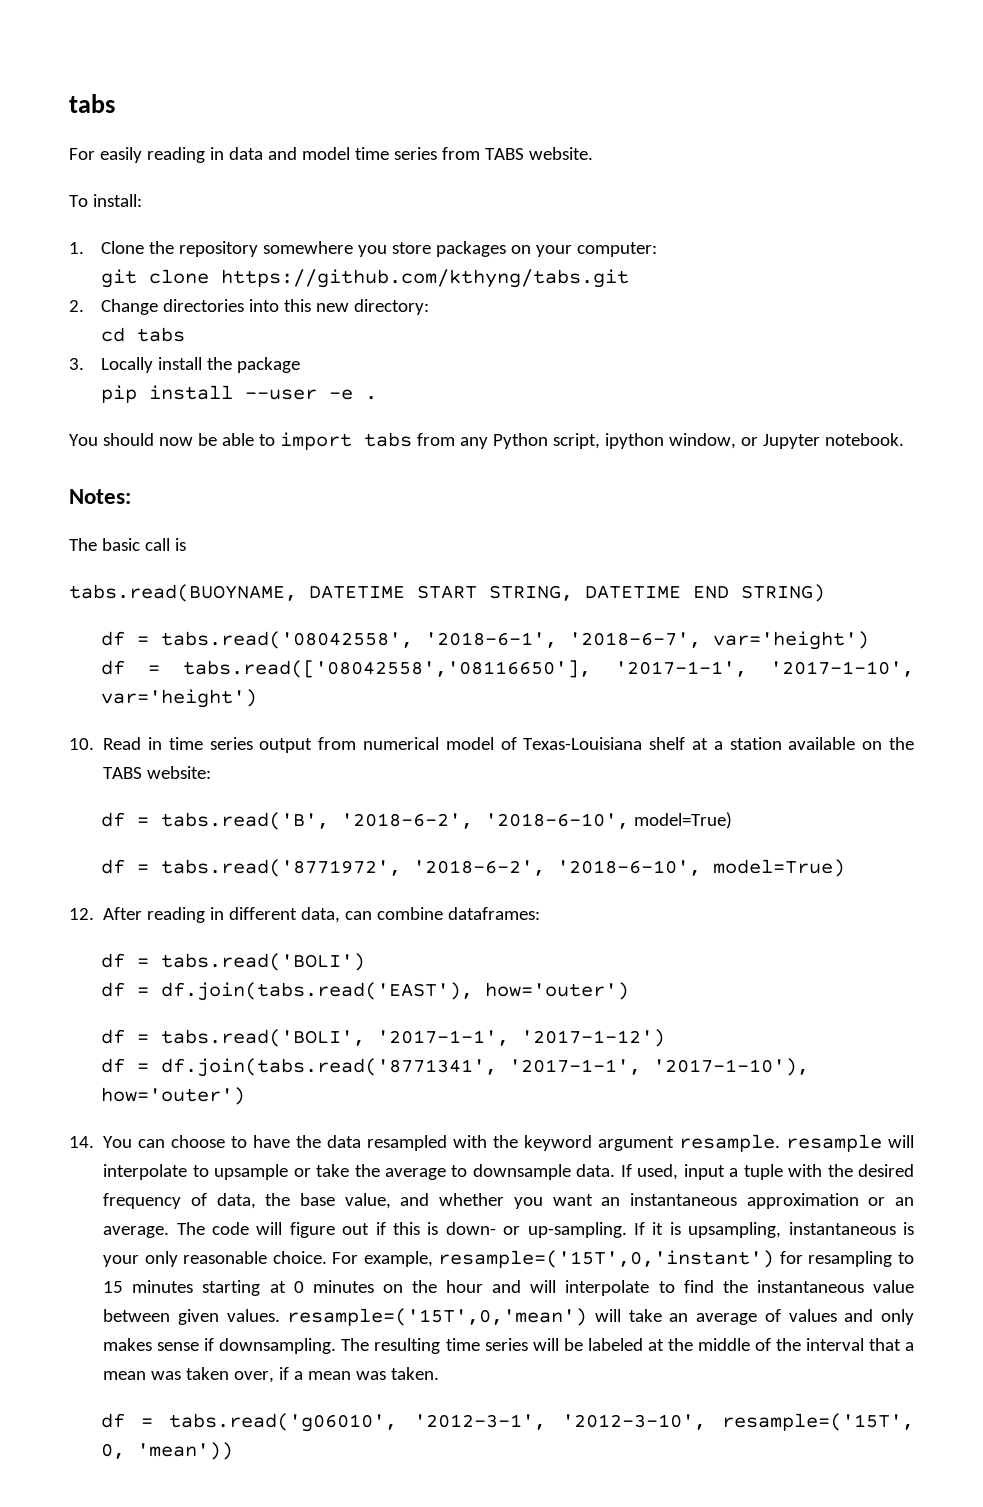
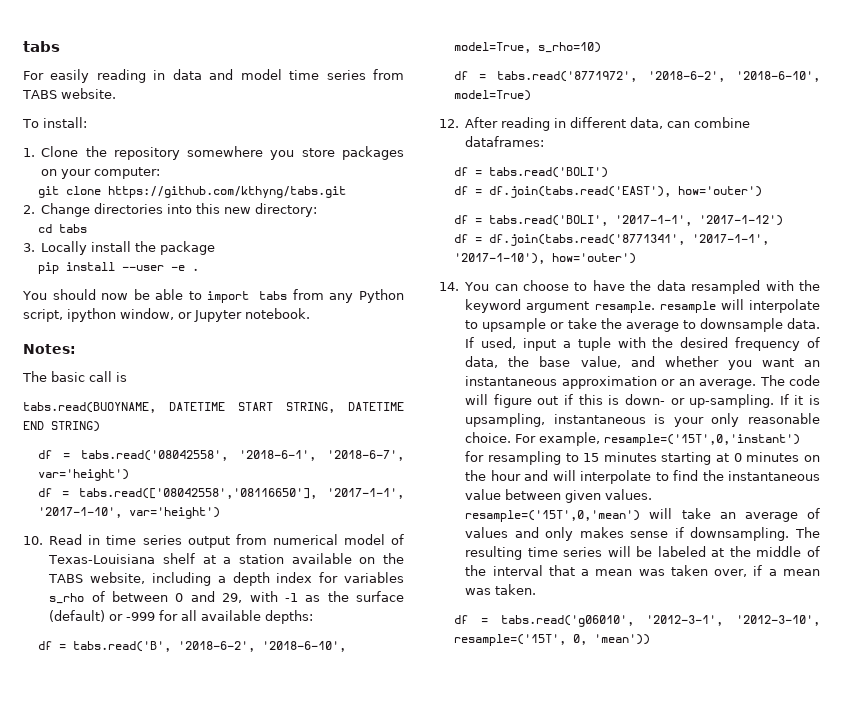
- 10. Read in time series output from numerical model of Texas-Louisiana shelf at a station available on the TABS website:
+ 10. Read in time series output from numerical model of Texas-Louisiana shelf at a station available on the TABS website, including a depth index for variables s_rho of between 0 and 29, with -1 as the surface (default) or -999 for all available depths:
- df = tabs.read('B', '2018-6-2', '2018-6-10', model=True)
+ df = tabs.read('B', '2018-6-2', '2018-6-10', model=True, s_rho=10)

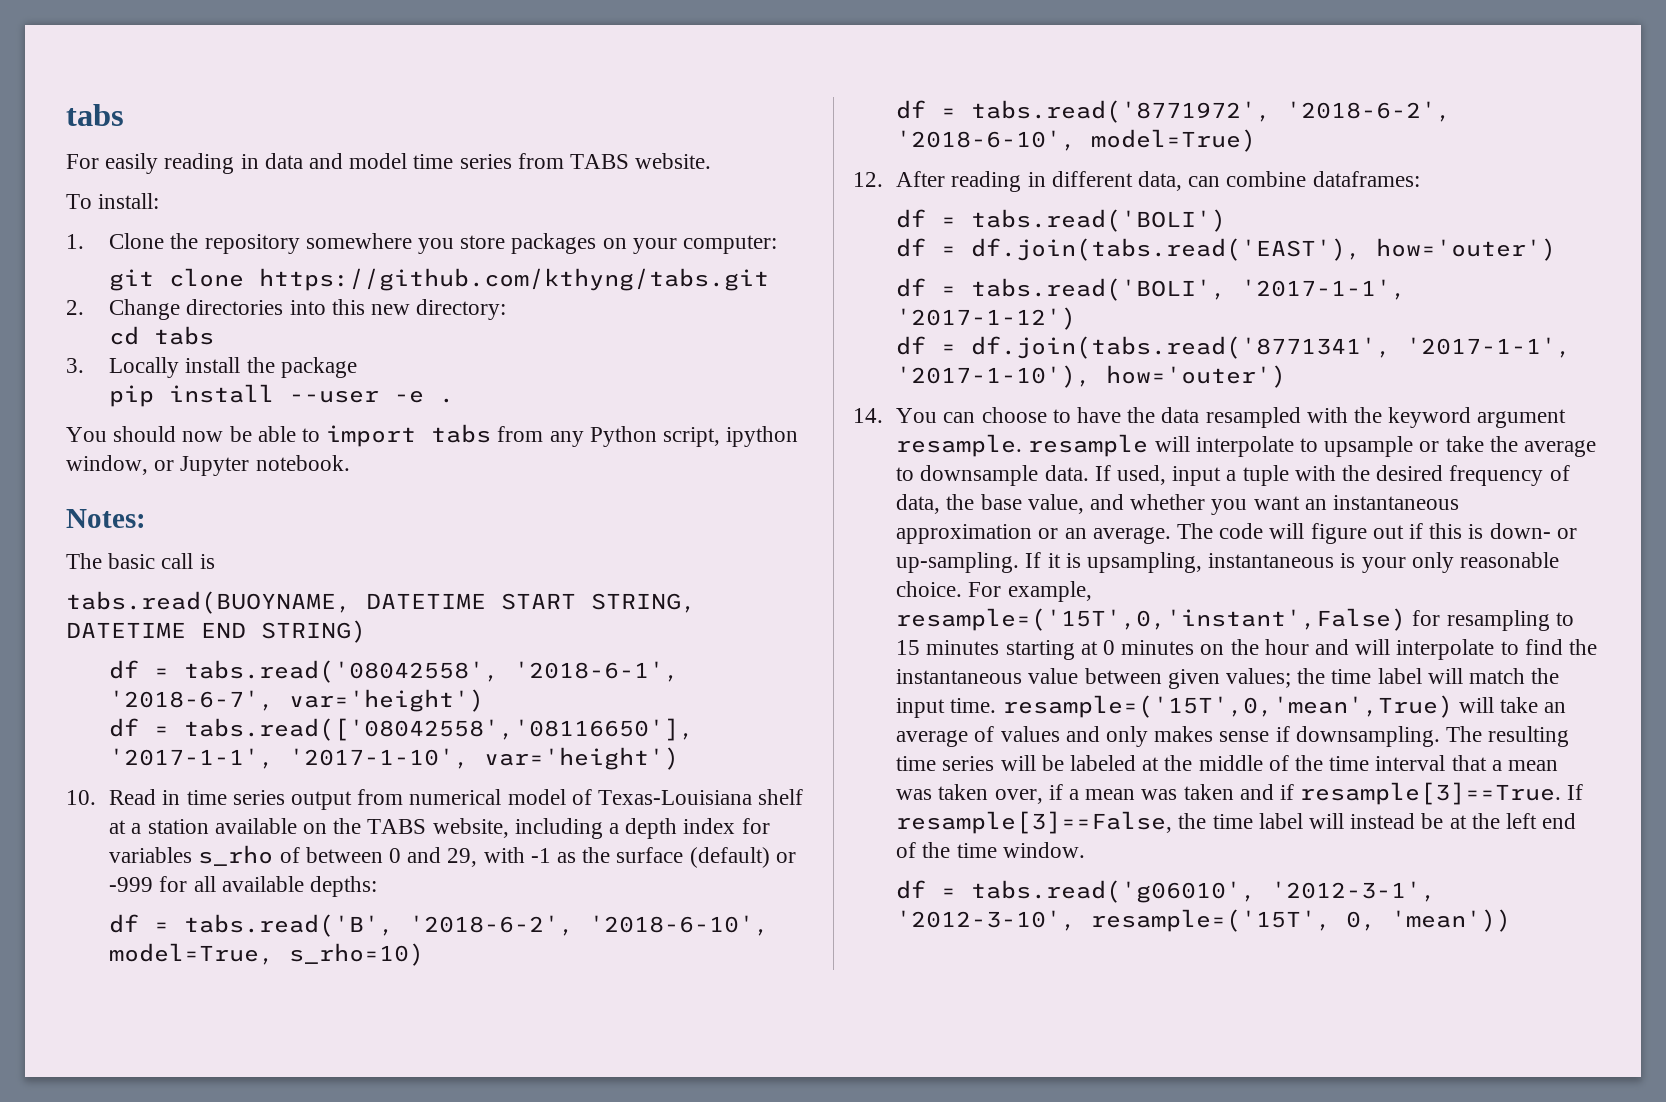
- For example, resample=('15T',0,'instant') for resampling to 15 minutes starting at 0 minutes on the hour and will interpolate to find the instantaneous value between given values. resample=('15T',0,'mean') will take an average of values and only makes sense if downsampling.
+ For example, resample=('15T',0,'instant',False) for resampling to 15 minutes starting at 0 minutes on the hour and will interpolate to find the instantaneous value between given values; the time label will match the input time. resample=('15T',0,'mean',True) will take an average of values and only makes sense if downsampling.
- The resulting time series will be labeled at the middle of the interval that a mean was taken over, if a mean was taken.
+ The resulting time series will be labeled at the middle of the time interval that a mean was taken over, if a mean was taken and if resample[3]==True. If resample[3]==False, the time label will instead be at the left end of the time window.

